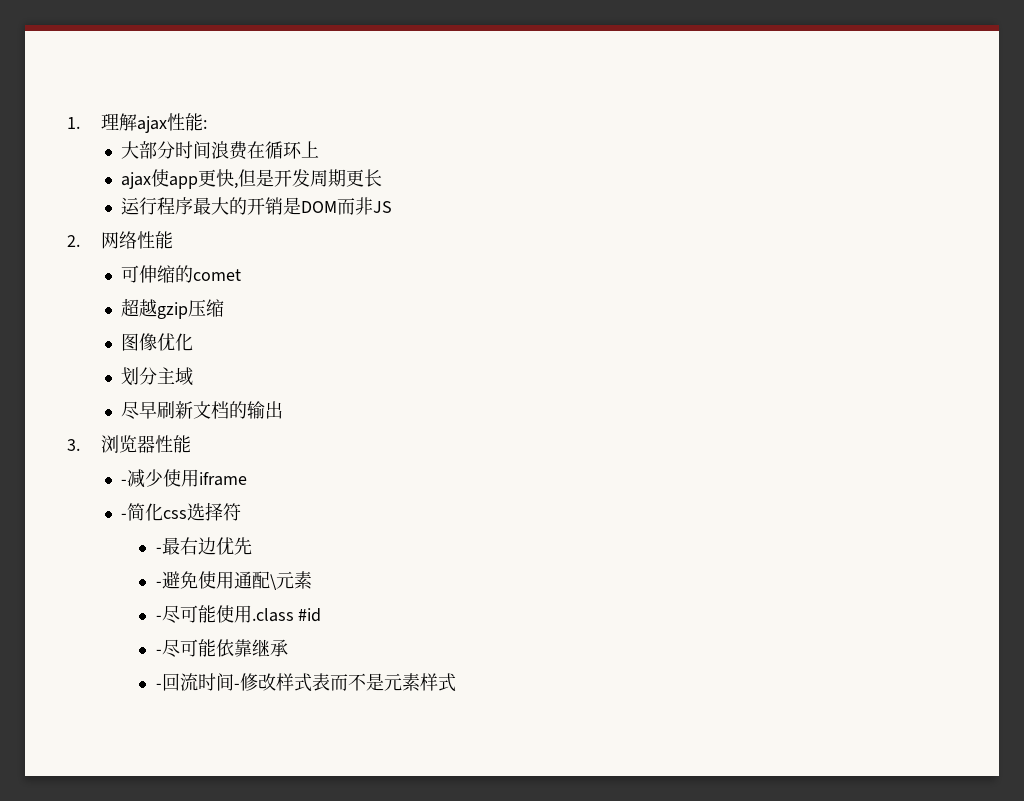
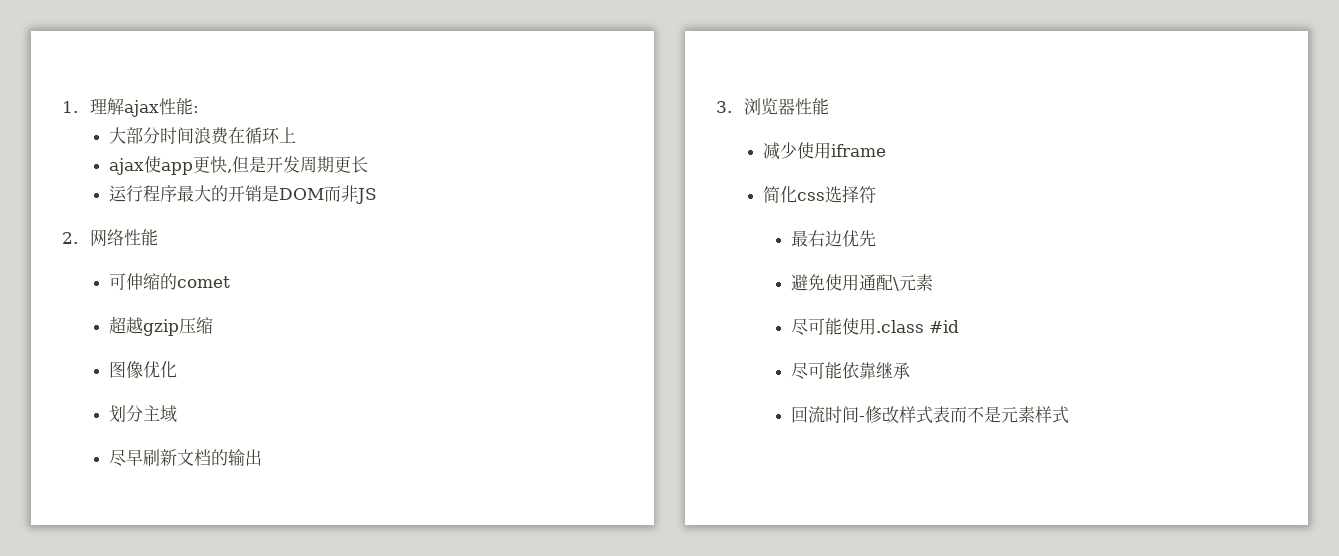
- -减少使用iframe
+ 减少使用iframe
- -简化css选择符
+ 简化css选择符
- -最右边优先
+ 最右边优先
- -避免使用通配\元素
+ 避免使用通配\元素
- -尽可能使用.class #id
+ 尽可能使用.class #id
- -尽可能依靠继承
+ 尽可能依靠继承
- -回流时间-修改样式表而不是元素样式
+ 回流时间-修改样式表而不是元素样式

